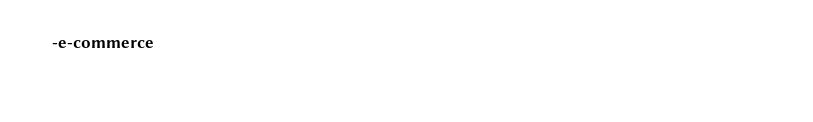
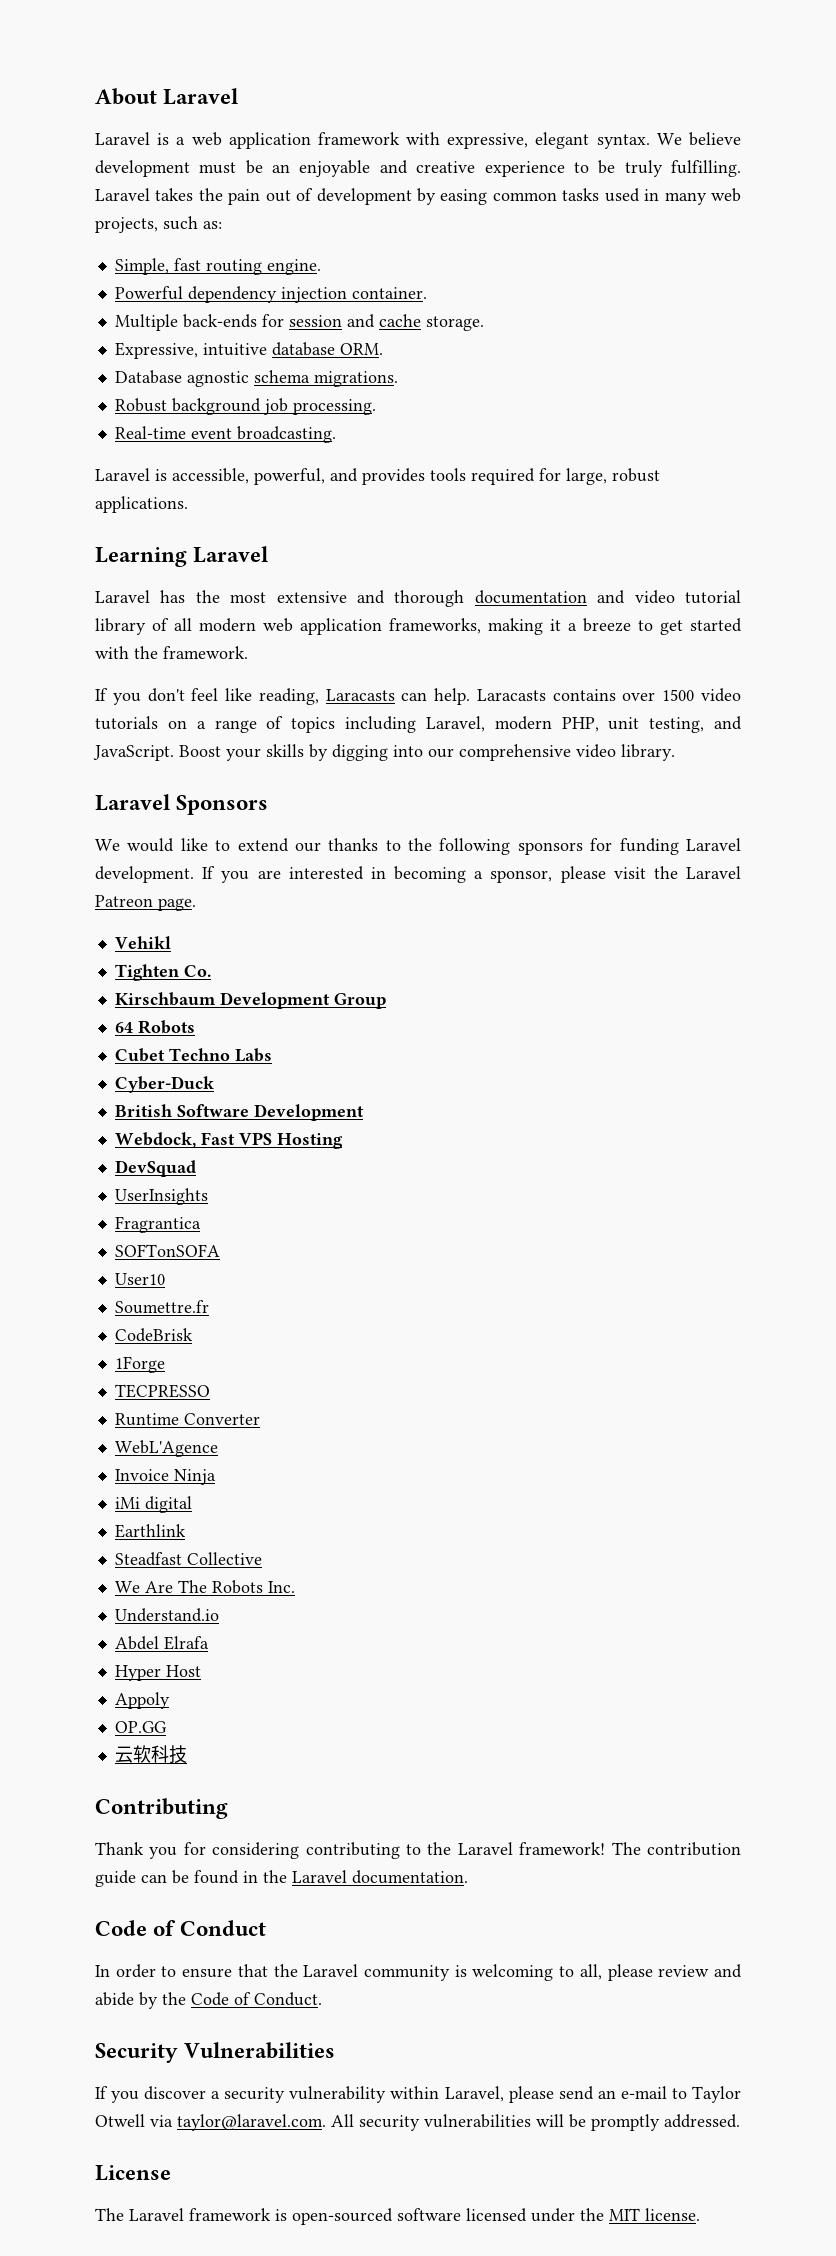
- -e-commerce
+ About Laravel
+ Laravel is a web application framework with expressive, elegant syntax. We believe development must be an enjoyable and creative experience to be truly fulfilling. Laravel takes the pain out of development by easing common tasks used in many web projects, such as:
+ Simple, fast routing engine.
+ Powerful dependency injection container.
+ Multiple back-ends for session and cache storage.
+ Expressive, intuitive database ORM.
+ Database agnostic schema migrations.
+ Robust background job processing.
+ Real-time event broadcasting.
+ Laravel is accessible, powerful, and provides tools required for large, robust applications.
+ Learning Laravel
+ Laravel has the most extensive and thorough documentation and video tutorial library of all modern web application frameworks, making it a breeze to get started with the framework.
+ If you don't feel like reading, Laracasts can help. Laracasts contains over 1500 video tutorials on a range of topics including Laravel, modern PHP, unit testing, and JavaScript. Boost your skills by digging into our comprehensive video library.
+ Laravel Sponsors
+ We would like to extend our thanks to the following sponsors for funding Laravel development. If you are interested in becoming a sponsor, please visit the Laravel Patreon page.
+ Vehikl
+ Tighten Co.
+ Kirschbaum Development Group
+ 64 Robots
+ Cubet Techno Labs
+ Cyber-Duck
+ British Software Development
+ Webdock, Fast VPS Hosting
+ DevSquad
+ UserInsights
+ Fragrantica
+ SOFTonSOFA
+ User10
+ Soumettre.fr
+ CodeBrisk
+ 1Forge
+ TECPRESSO
+ Runtime Converter
+ WebL'Agence
+ Invoice Ninja
+ iMi digital
+ Earthlink
+ Steadfast Collective
+ We Are The Robots Inc.
+ Understand.io
+ Abdel Elrafa
+ Hyper Host
+ Appoly
+ OP.GG
+ 云软科技
+ Contributing
+ Thank you for considering contributing to the Laravel framework! The contribution guide can be found in the Laravel documentation.
+ Code of Conduct
+ In order to ensure that the Laravel community is welcoming to all, please review and abide by the Code of Conduct.
+ Security Vulnerabilities
+ If you discover a security vulnerability within Laravel, please send an e-mail to Taylor Otwell via taylor@laravel.com. All security vulnerabilities will be promptly addressed.
+ License
+ The Laravel framework is open-sourced software licensed under the MIT license.

